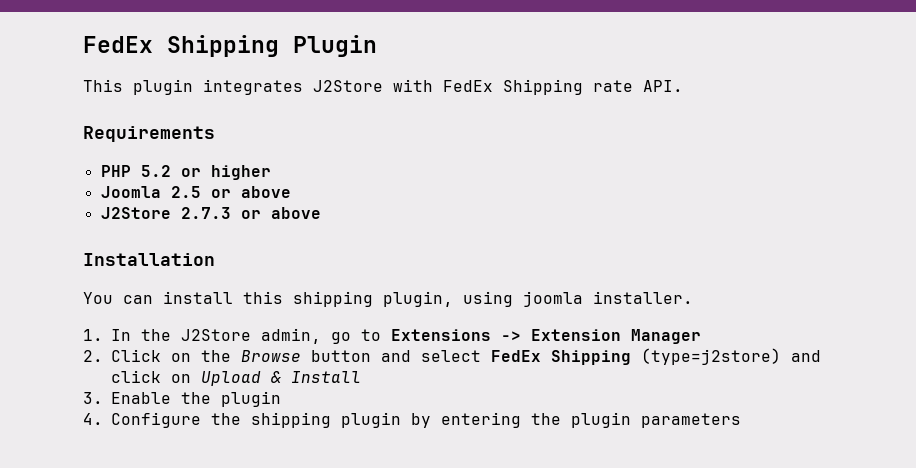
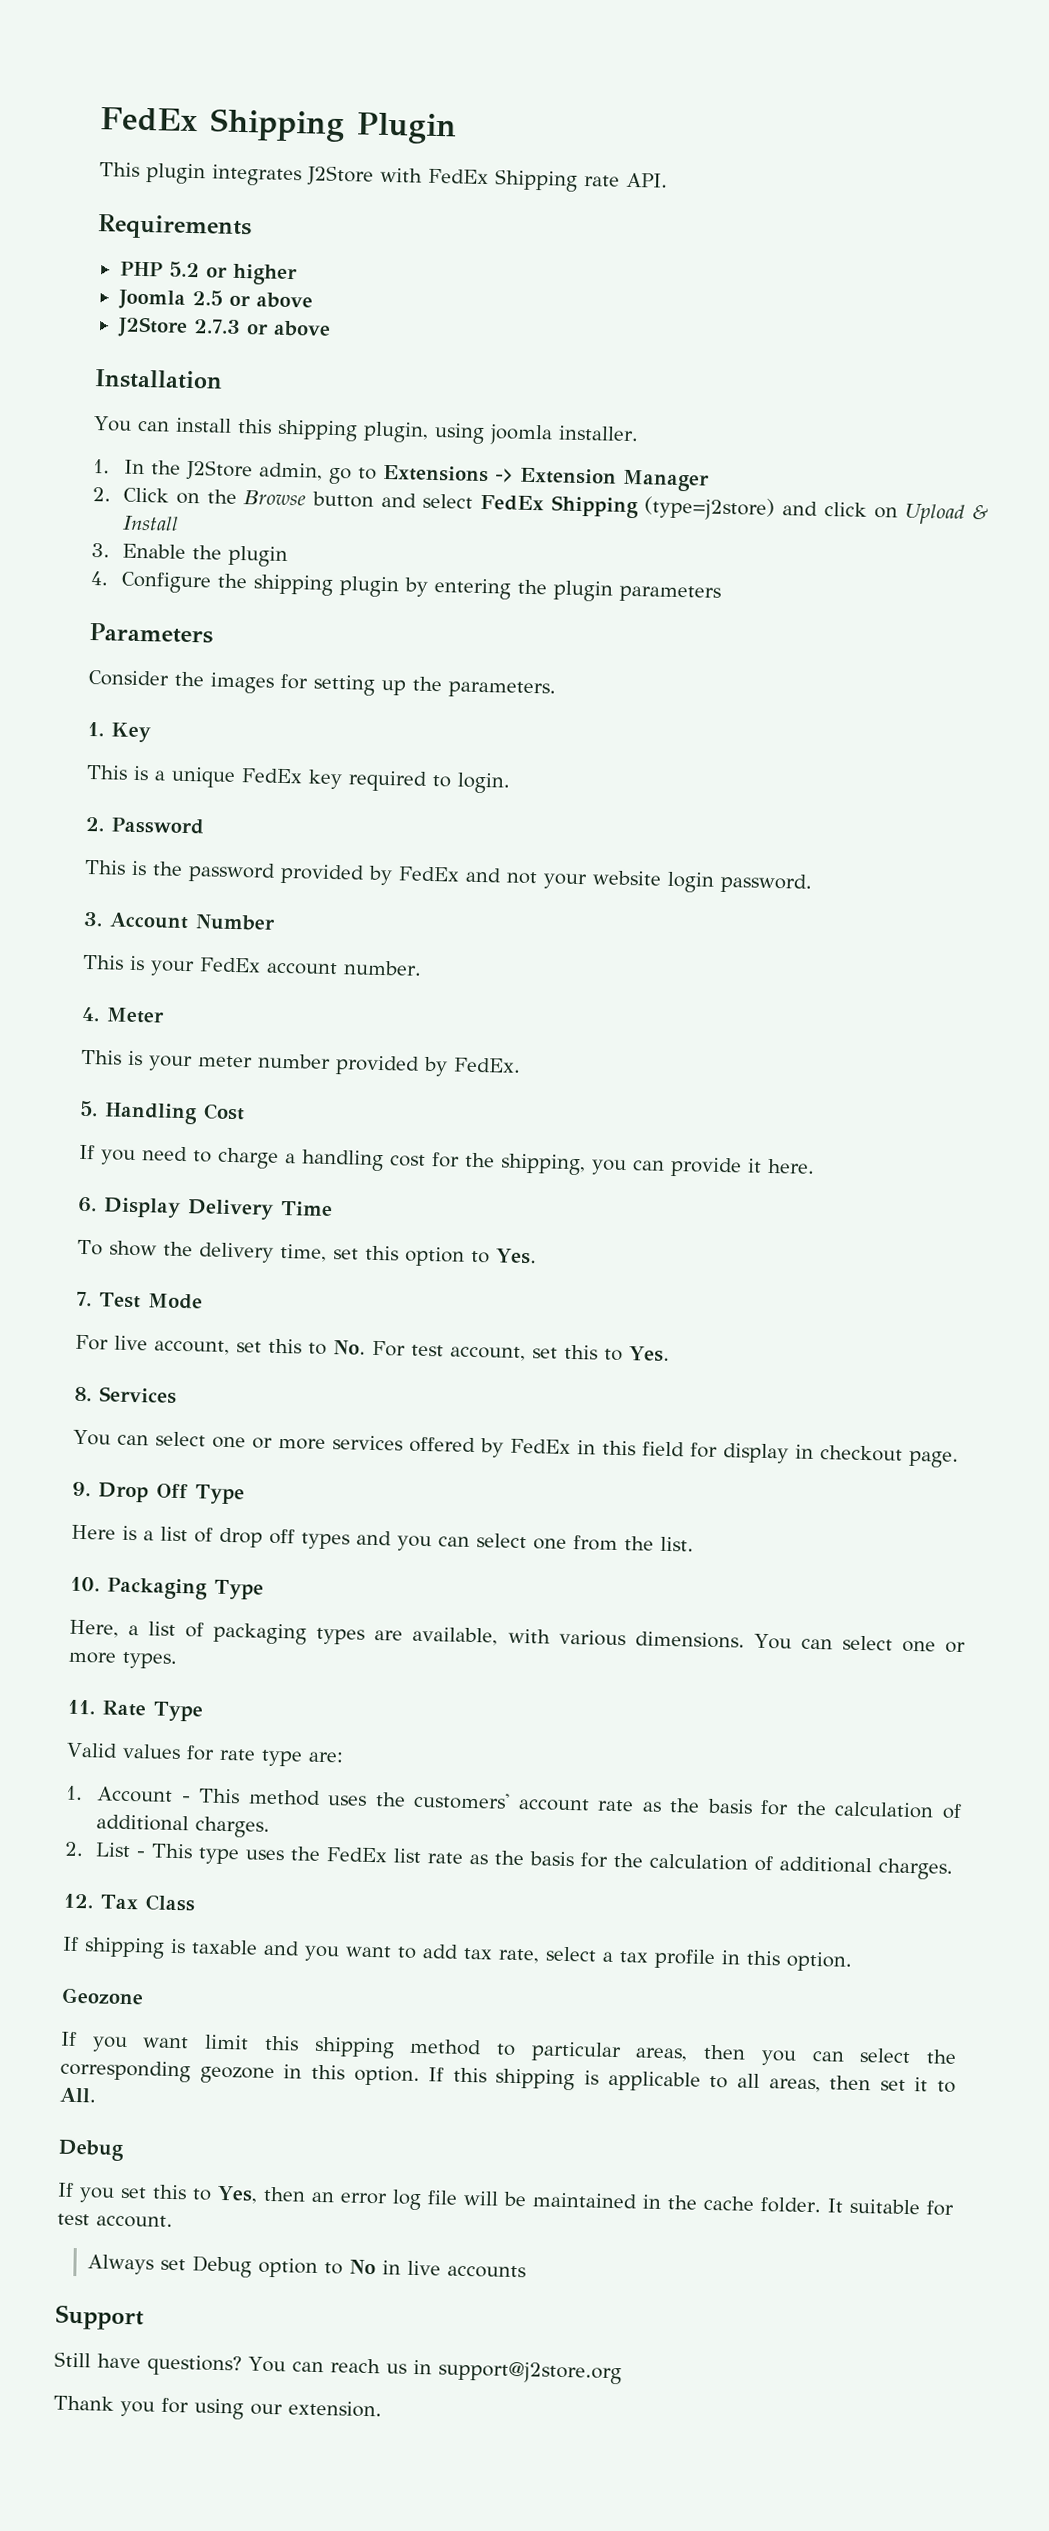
+ Parameters
+ Consider the images for setting up the parameters.
+ 1. Key
+ This is a unique FedEx key required to login.
+ 2. Password
+ This is the password provided by FedEx and not your website login password.
+ 3. Account Number
+ This is your FedEx account number.
+ 4. Meter
+ This is your meter number provided by FedEx.
+ 5. Handling Cost
+ If you need to charge a handling cost for the shipping, you can provide it here.
+ 6. Display Delivery Time
+ To show the delivery time, set this option to Yes.
+ 7. Test Mode
+ For live account, set this to No. For test account, set this to Yes.
+ 8. Services
+ You can select one or more services offered by FedEx in this field for display in checkout page.
+ 9. Drop Off Type
+ Here is a list of drop off types and you can select one from the list.
+ 10. Packaging Type
+ Here, a list of packaging types are available, with various dimensions. You can select one or more types.
+ 11. Rate Type
+ Valid values for rate type are:
+ 1. Account - This method uses the customers' account rate as the basis for the calculation of additional charges.
+ 2. List - This type uses the FedEx list rate as the basis for the calculation of additional charges.
+ 12. Tax Class
+ If shipping is taxable and you want to add tax rate, select a tax profile in this option.
+ Geozone
+ If you want limit this shipping method to particular areas, then you can select the corresponding geozone in this option. If this shipping is applicable to all areas, then set it to All.
+ Debug
+ If you set this to Yes, then an error log file will be maintained in the cache folder. It suitable for test account.
+ Always set Debug option to No in live accounts
+ Support
+ Still have questions? You can reach us in support@j2store.org
+ Thank you for using our extension.

